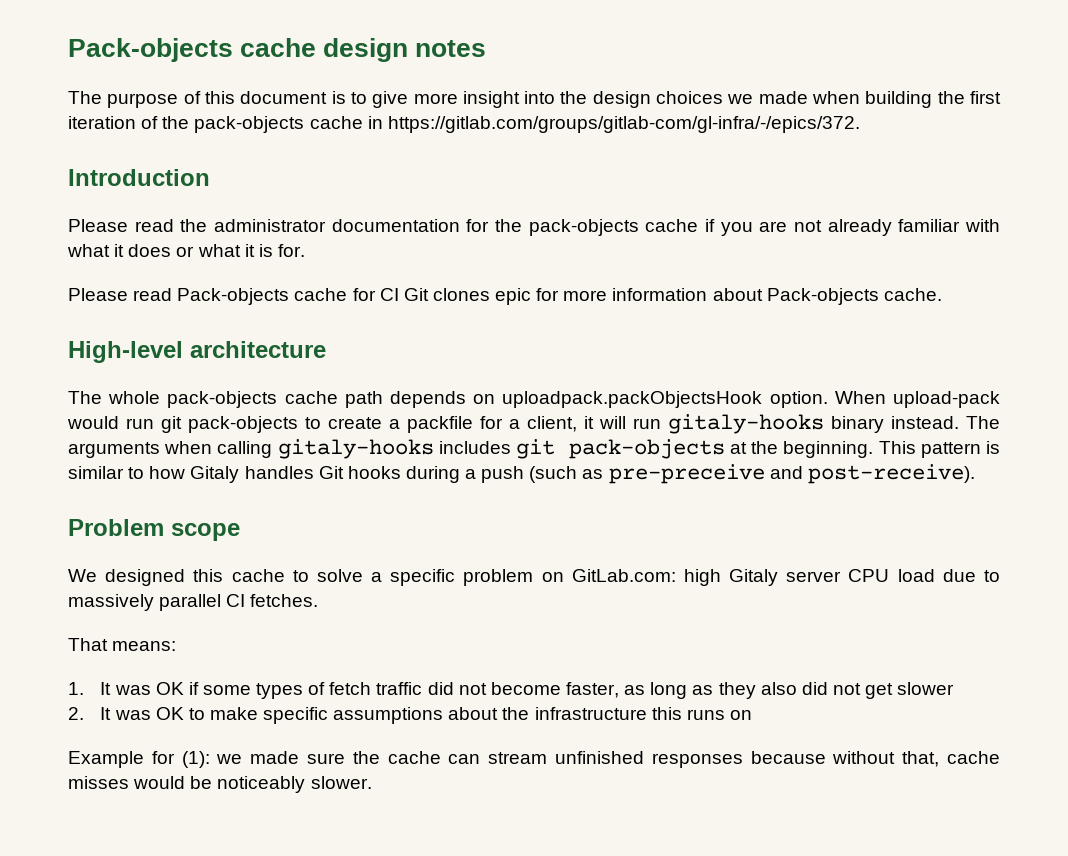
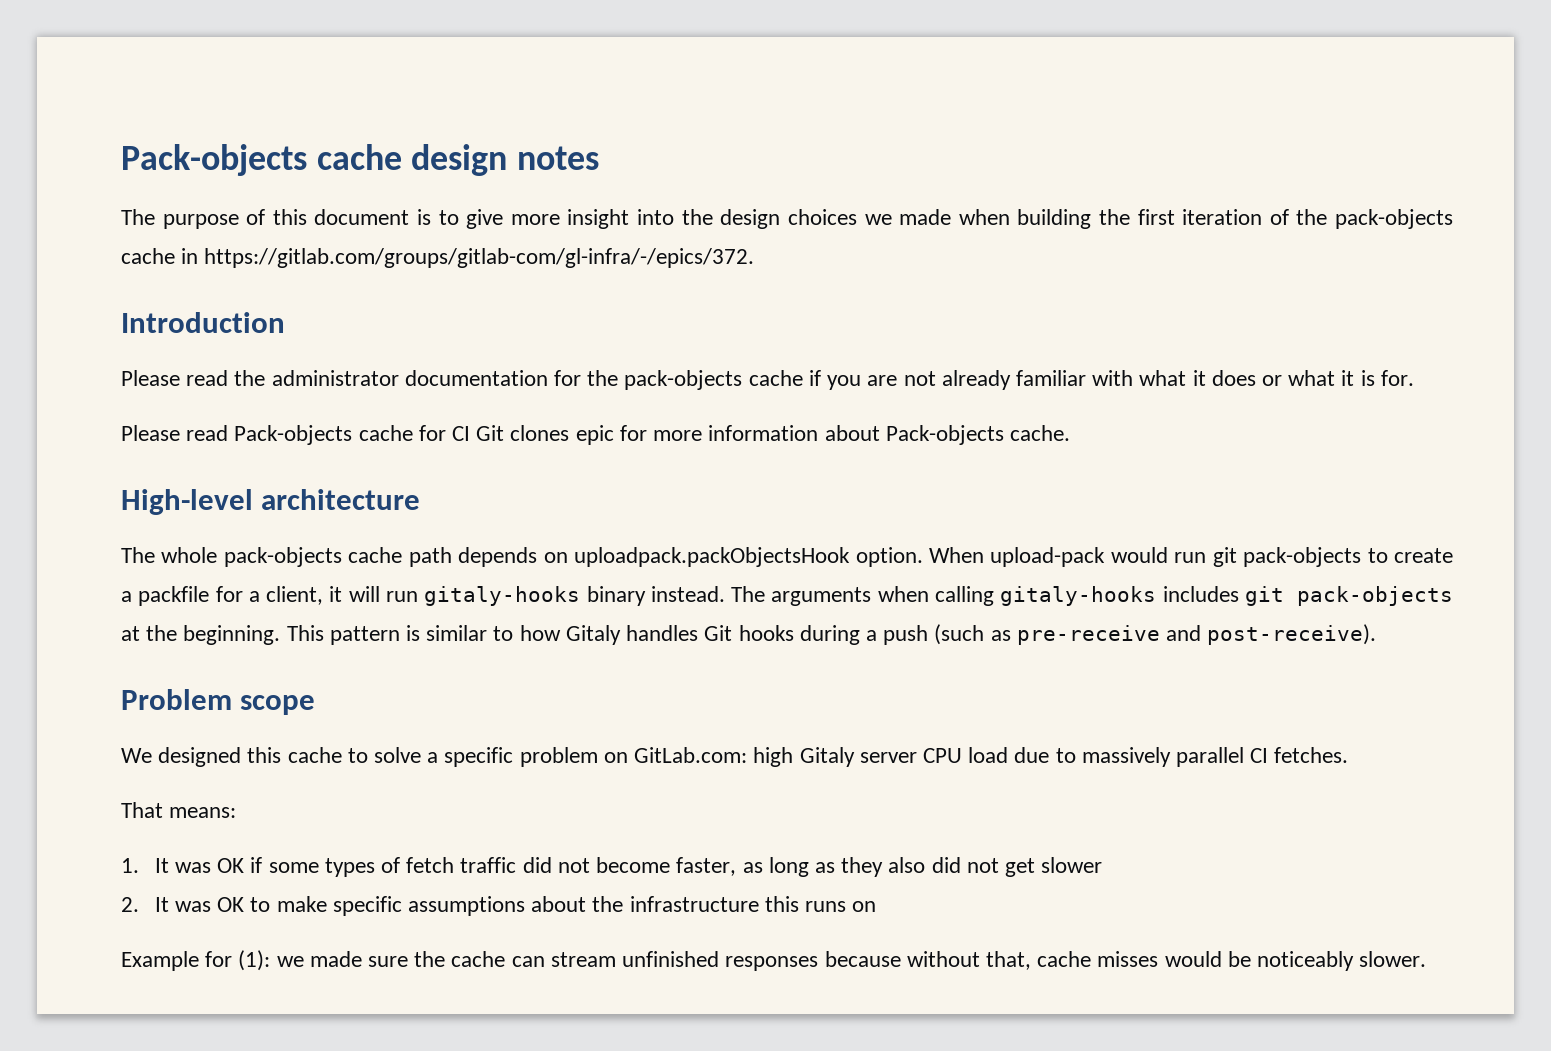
- This pattern is similar to how Gitaly handles Git hooks during a push (such as pre-preceive and post-receive).
+ This pattern is similar to how Gitaly handles Git hooks during a push (such as pre-receive and post-receive).

